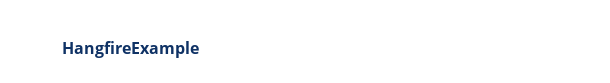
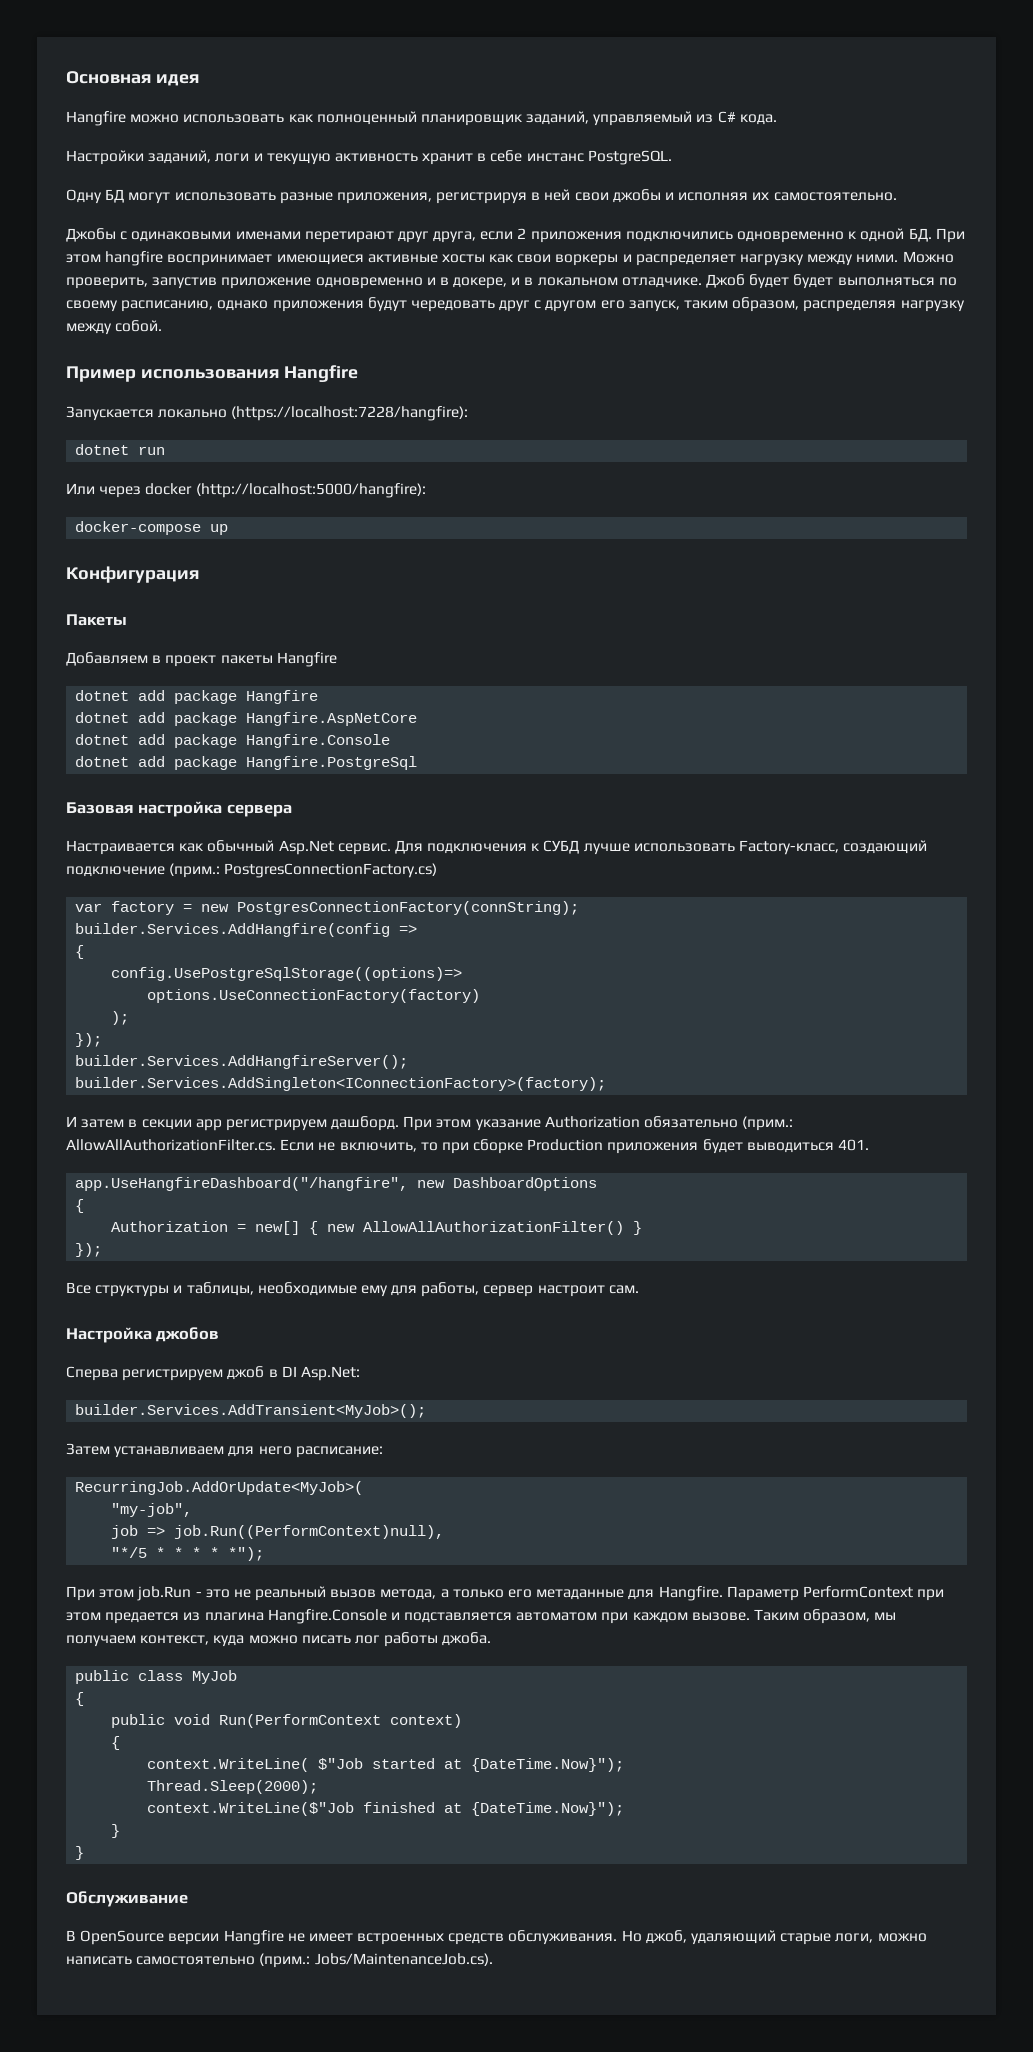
- HangfireExample
+ Основная идея
+ Hangfire можно использовать как полноценный планировщик заданий, управляемый из C# кода.
+ Настройки заданий, логи и текущую активность хранит в себе инстанс PostgreSQL.
+ Одну БД могут использовать разные приложения, регистрируя в ней свои джобы и исполняя их самостоятельно.
+ Джобы с одинаковыми именами перетирают друг друга, если 2 приложения подключились одновременно к одной БД. При этом hangfire воспринимает имеющиеся активные хосты как свои воркеры и распределяет нагрузку между ними. Можно проверить, запустив приложение одновременно и в докере, и в локальном отладчике. Джоб будет будет выполняться по своему расписанию, однако приложения будут чередовать друг с другом его запуск, таким образом, распределяя нагрузку между собой.
+ Пример использования Hangfire
+ Запускается локально (https://localhost:7228/hangfire):
+ dotnet run
+ Или через docker (http://localhost:5000/hangfire):
+ docker-compose up
+ Конфигурация
+ Пакеты
+ Добавляем в проект пакеты Hangfire
+ dotnet add package Hangfire
+ dotnet add package Hangfire.AspNetCore
+ dotnet add package Hangfire.Console
+ dotnet add package Hangfire.PostgreSql
+ Базовая настройка сервера
+ Настраивается как обычный Asp.Net сервис. Для подключения к СУБД лучше использовать Factory-класс, создающий подключение (прим.: PostgresConnectionFactory.cs)
+ var factory = new PostgresConnectionFactory(connString);
+ builder.Services.AddHangfire(config =>
+ {
+ config.UsePostgreSqlStorage((options)=>
+ options.UseConnectionFactory(factory)
+ );
+ });
+ builder.Services.AddHangfireServer();
+ builder.Services.AddSingleton<IConnectionFactory>(factory);
+ И затем в секции app регистрируем дашборд. При этом указание Authorization обязательно (прим.: AllowAllAuthorizationFilter.cs. Если не включить, то при сборке Production приложения будет выводиться 401.
+ app.UseHangfireDashboard("/hangfire", new DashboardOptions
+ {
+ Authorization = new[] { new AllowAllAuthorizationFilter() }
+ });
+ Все структуры и таблицы, необходимые ему для работы, сервер настроит сам.
+ Настройка джобов
+ Сперва регистрируем джоб в DI Asp.Net:
+ builder.Services.AddTransient<MyJob>();
+ Затем устанавливаем для него расписание:
+ RecurringJob.AddOrUpdate<MyJob>(
+ "my-job",
+ job => job.Run((PerformContext)null),
+ "*/5 * * * * *");
+ При этом job.Run - это не реальный вызов метода, а только его метаданные для Hangfire. Параметр PerformContext при этом предается из плагина Hangfire.Console и подставляется автоматом при каждом вызове. Таким образом, мы получаем контекст, куда можно писать лог работы джоба.
+ public class MyJob
+ {
+ public void Run(PerformContext context)
+ {
+ context.WriteLine( $"Job started at {DateTime.Now}");
+ Thread.Sleep(2000);
+ context.WriteLine($"Job finished at {DateTime.Now}");
+ }
+ }
+ Обслуживание
+ В OpenSource версии Hangfire не имеет встроенных средств обслуживания. Но джоб, удаляющий старые логи, можно написать самостоятельно (прим.: Jobs/MaintenanceJob.cs).

